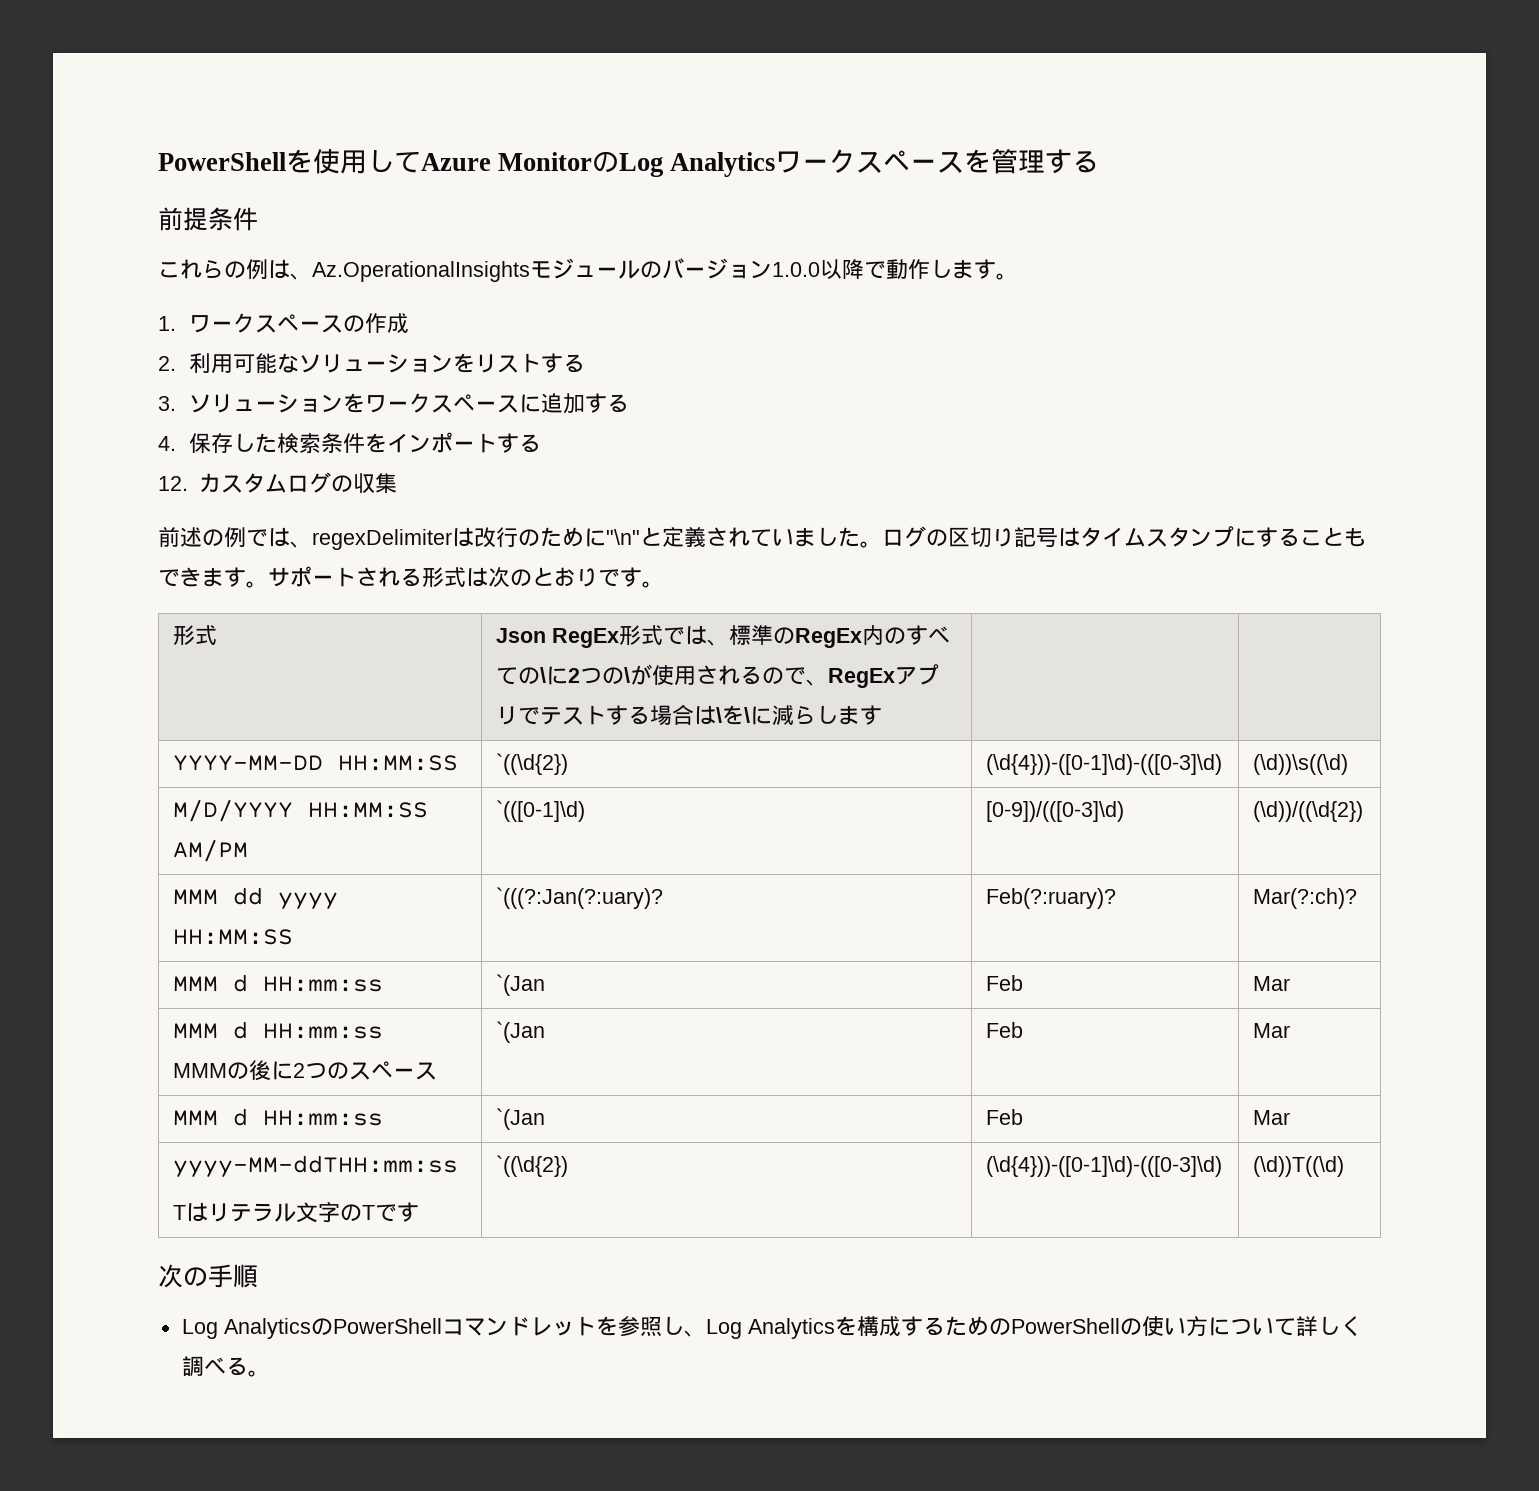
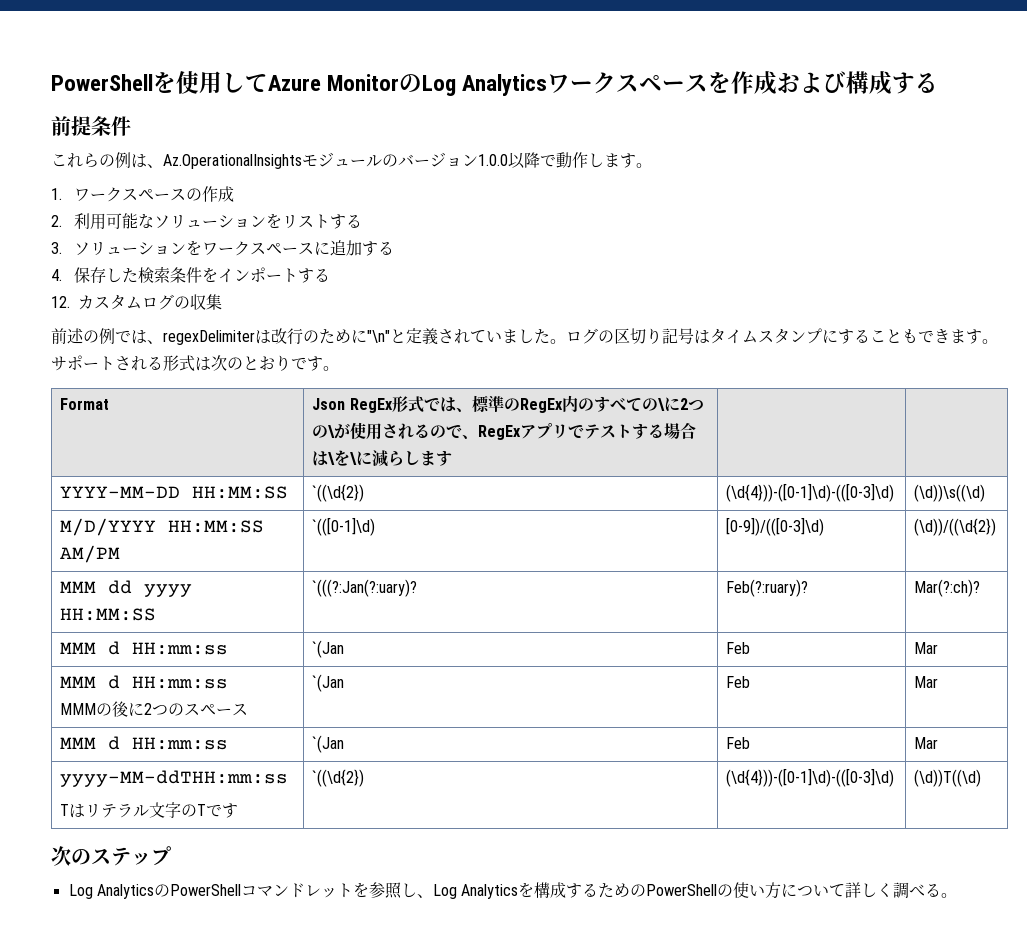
- PowerShellを使用してAzure MonitorのLog Analyticsワークスペースを管理する
+ PowerShellを使用してAzure MonitorのLog Analyticsワークスペースを作成および構成する
- 形式 | Json RegEx形式では、標準のRegEx内のすべての\に2つの\が使用されるので、RegExアプリでテストする場合は\を\に減らします | |
+ Format | Json RegEx形式では、標準のRegEx内のすべての\に2つの\が使用されるので、RegExアプリでテストする場合は\を\に減らします | |
- 次の手順
+ 次のステップ

